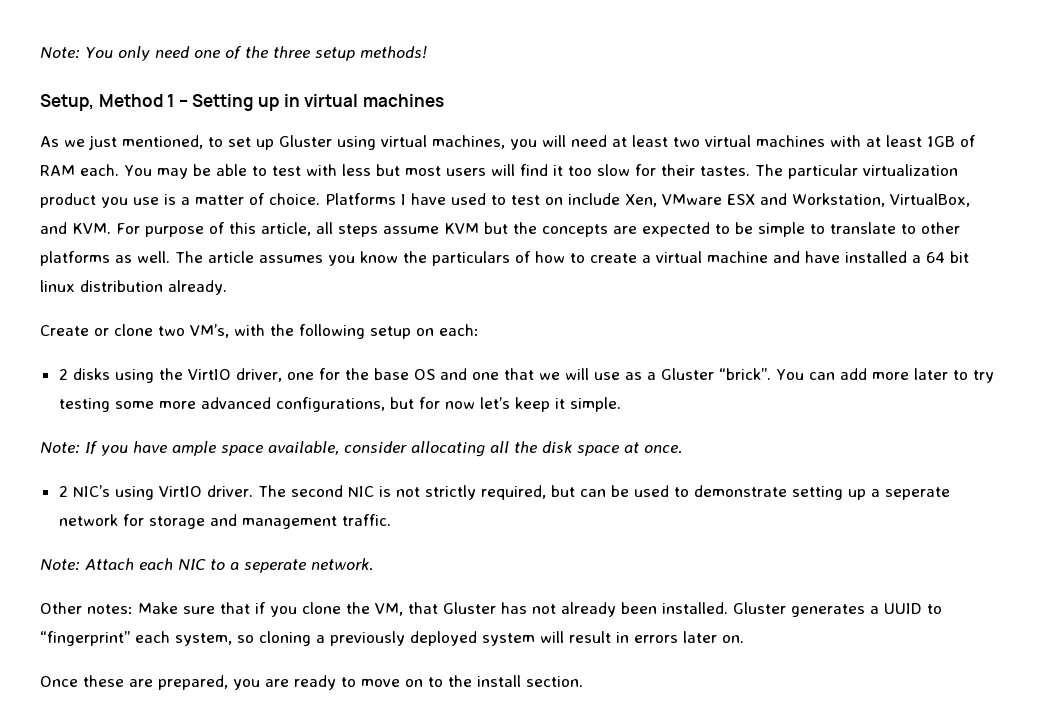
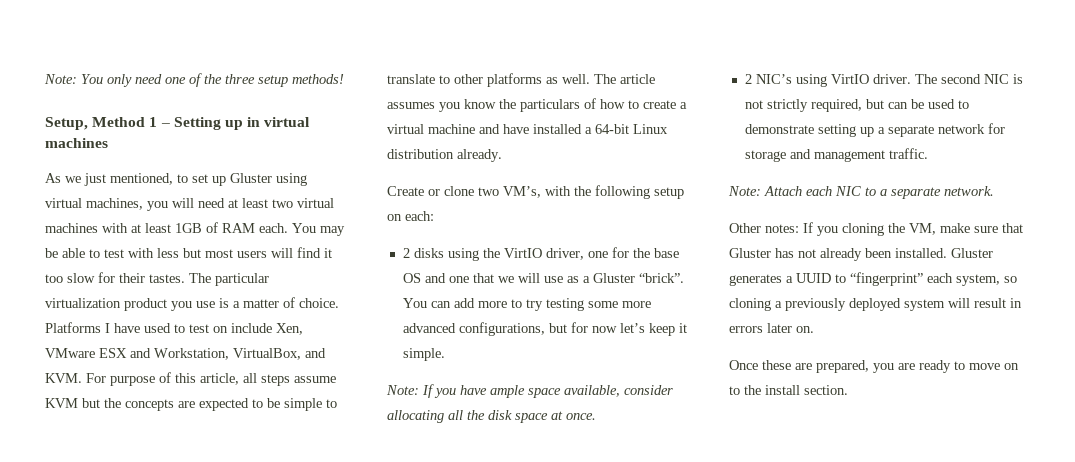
- The article assumes you know the particulars of how to create a virtual machine and have installed a 64 bit linux distribution already.
+ The article assumes you know the particulars of how to create a virtual machine and have installed a 64-bit Linux distribution already.
- You can add more later to try testing some more advanced configurations, but for now let’s keep it simple.
+ You can add more to try testing some more advanced configurations, but for now let’s keep it simple.
- The second NIC is not strictly required, but can be used to demonstrate setting up a seperate network for storage and management traffic.
+ The second NIC is not strictly required, but can be used to demonstrate setting up a separate network for storage and management traffic.
- Note: Attach each NIC to a seperate network.
+ Note: Attach each NIC to a separate network.
- Other notes: Make sure that if you clone the VM, that Gluster has not already been installed.
+ Other notes: If you cloning the VM, make sure that Gluster has not already been installed.

